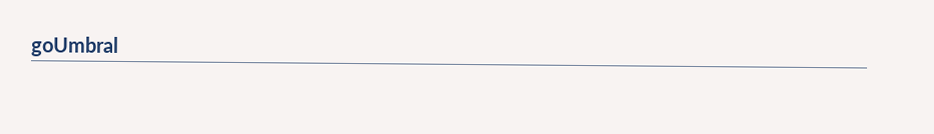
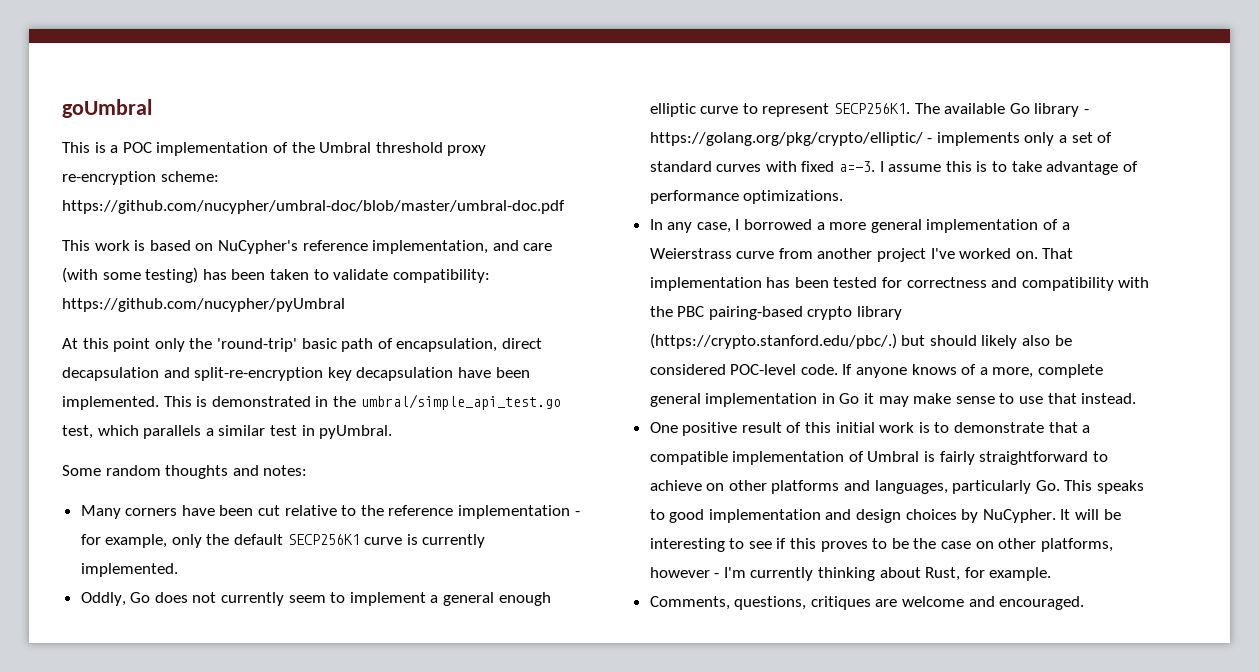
+ This is a POC implementation of the Umbral threshold proxy re-encryption scheme: https://github.com/nucypher/umbral-doc/blob/master/umbral-doc.pdf
+ This work is based on NuCypher's reference implementation, and care (with some testing) has been taken to validate compatibility: https://github.com/nucypher/pyUmbral
+ At this point only the 'round-trip' basic path of encapsulation, direct decapsulation and split-re-encryption key decapsulation have been implemented. This is demonstrated in the umbral/simple_api_test.go test, which parallels a similar test in pyUmbral.
+ Some random thoughts and notes:
+ Many corners have been cut relative to the reference implementation - for example, only the default SECP256K1 curve is currently implemented.
+ Oddly, Go does not currently seem to implement a general enough elliptic curve to represent SECP256K1. The available Go library - https://golang.org/pkg/crypto/elliptic/ - implements only a set of standard curves with fixed a=-3. I assume this is to take advantage of performance optimizations.
+ In any case, I borrowed a more general implementation of a Weierstrass curve from another project I've worked on. That implementation has been tested for correctness and compatibility with the PBC pairing-based crypto library (https://crypto.stanford.edu/pbc/.) but should likely also be considered POC-level code. If anyone knows of a more, complete general implementation in Go it may make sense to use that instead.
+ One positive result of this initial work is to demonstrate that a compatible implementation of Umbral is fairly straightforward to achieve on other platforms and languages, particularly Go. This speaks to good implementation and design choices by NuCypher. It will be interesting to see if this proves to be the case on other platforms, however - I'm currently thinking about Rust, for example.
+ Comments, questions, critiques are welcome and encouraged.

